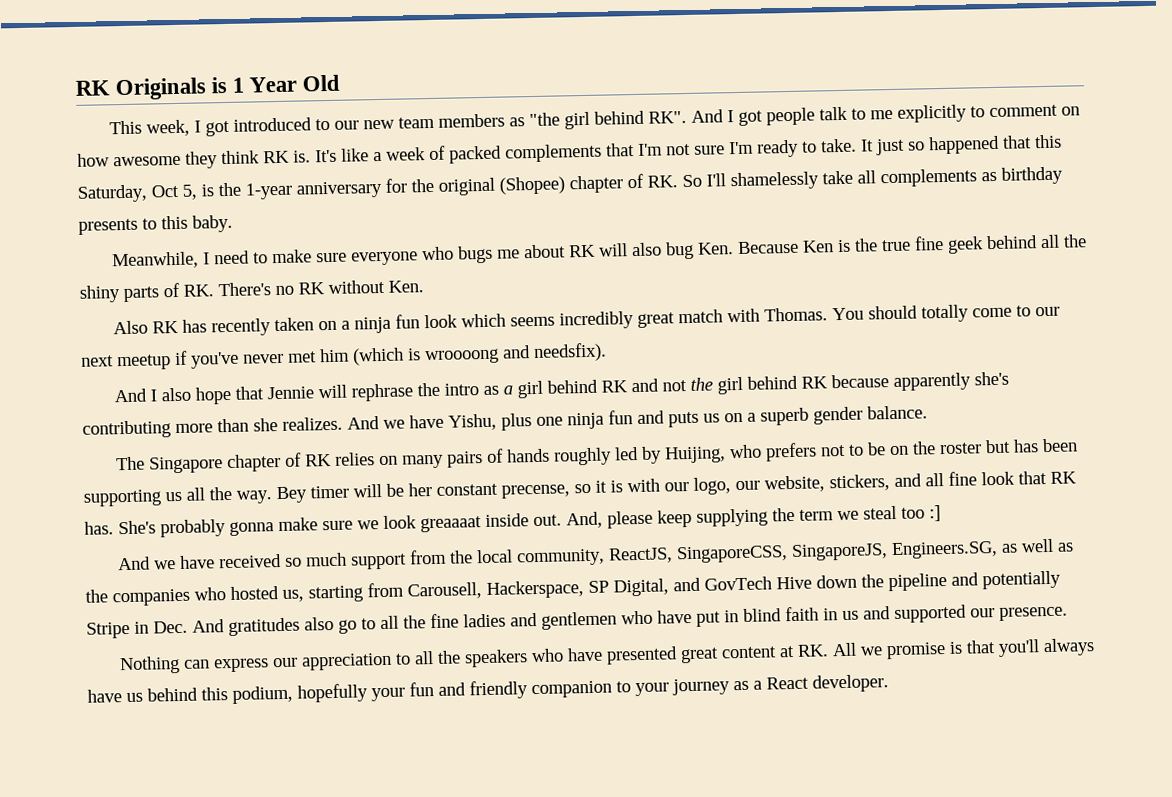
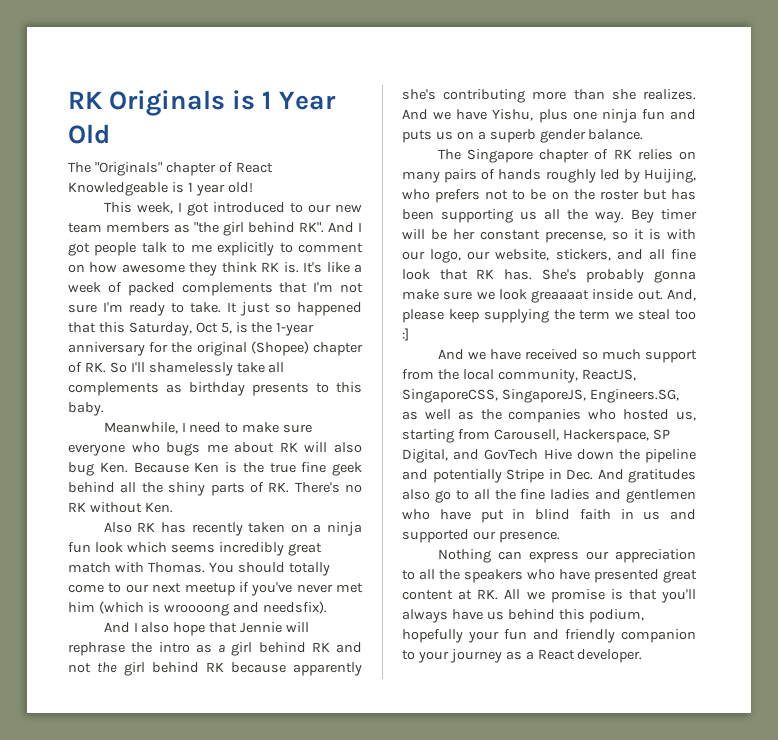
+ The "Originals" chapter of React Knowledgeable is 1 year old!

